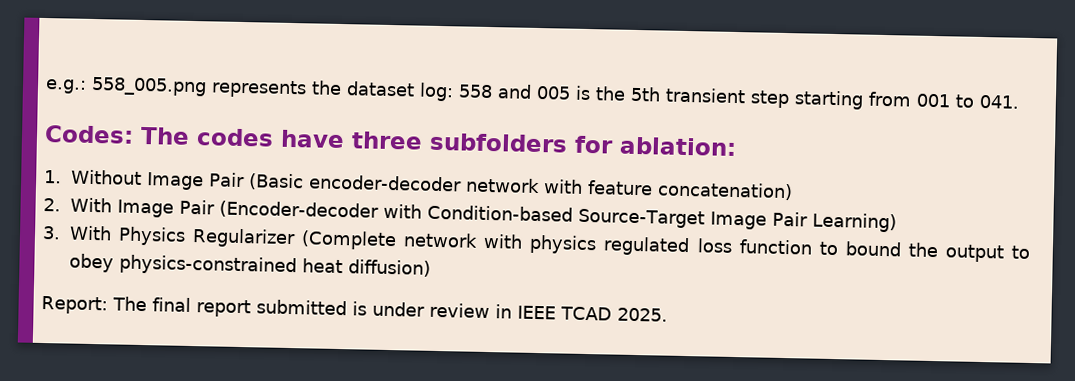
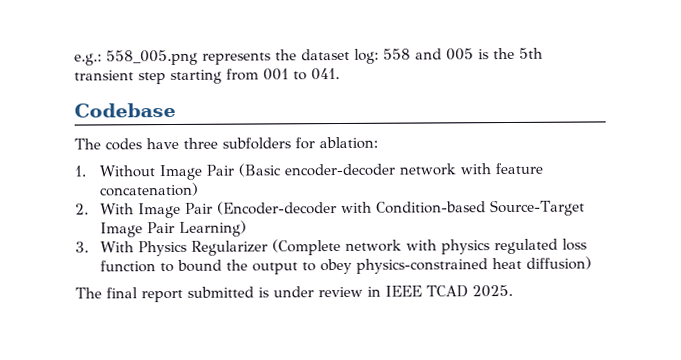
- Codes: The codes have three subfolders for ablation:
+ Codebase
+ The codes have three subfolders for ablation:
- Report: The final report submitted is under review in IEEE TCAD 2025.
+ The final report submitted is under review in IEEE TCAD 2025.

